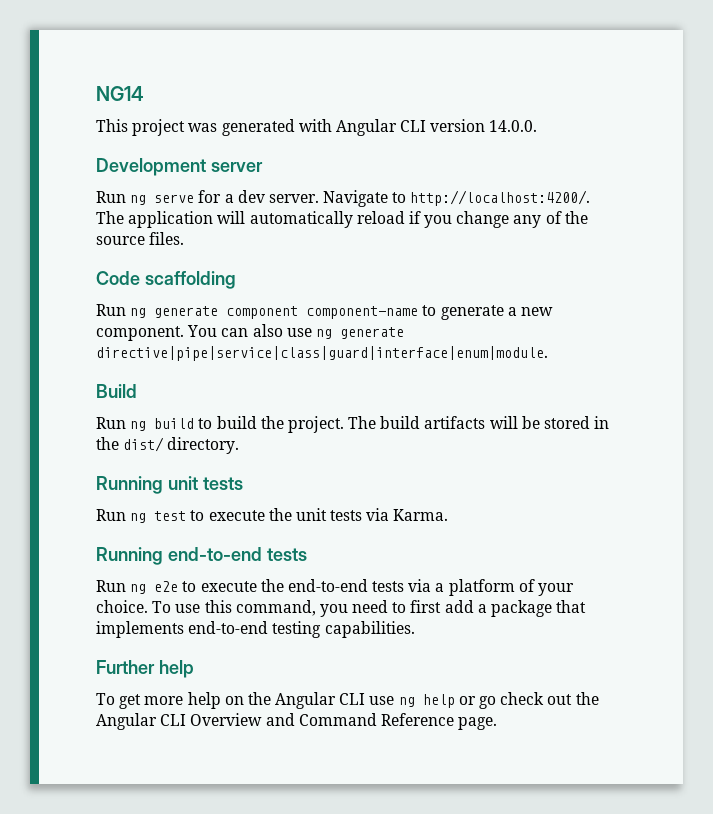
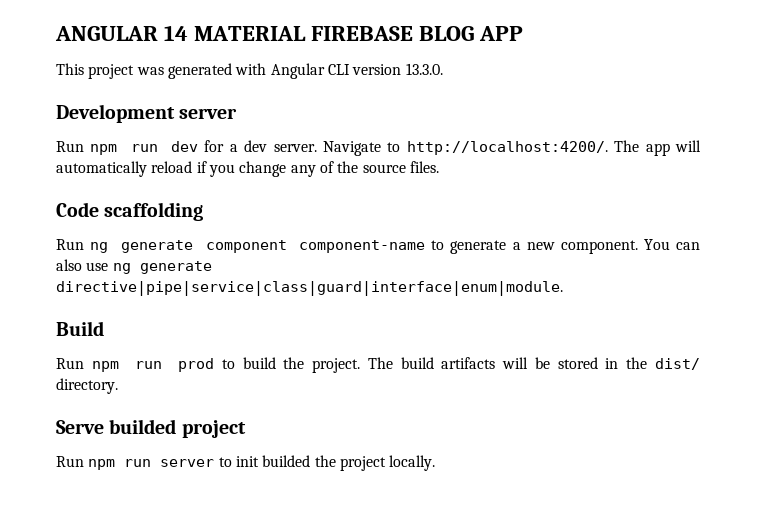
- NG14
+ ANGULAR 14 MATERIAL FIREBASE BLOG APP
- This project was generated with Angular CLI version 14.0.0.
+ This project was generated with Angular CLI version 13.3.0.
- Run ng serve for a dev server.
+ Run npm run dev for a dev server.
- The application will automatically reload if you change any of the source files.
+ The app will automatically reload if you change any of the source files.
- Run ng build to build the project.
+ Run npm run prod to build the project.
- Running unit tests
- Run ng test to execute the unit tests via Karma.
- Running end-to-end tests
- Run ng e2e to execute the end-to-end tests via a platform of your choice. To use this command, you need to first add a package that implements end-to-end testing capabilities.
- Further help
- To get more help on the Angular CLI use ng help or go check out the Angular CLI Overview and Command Reference page.
+ Serve builded project
+ Run npm run server to init builded the project locally.

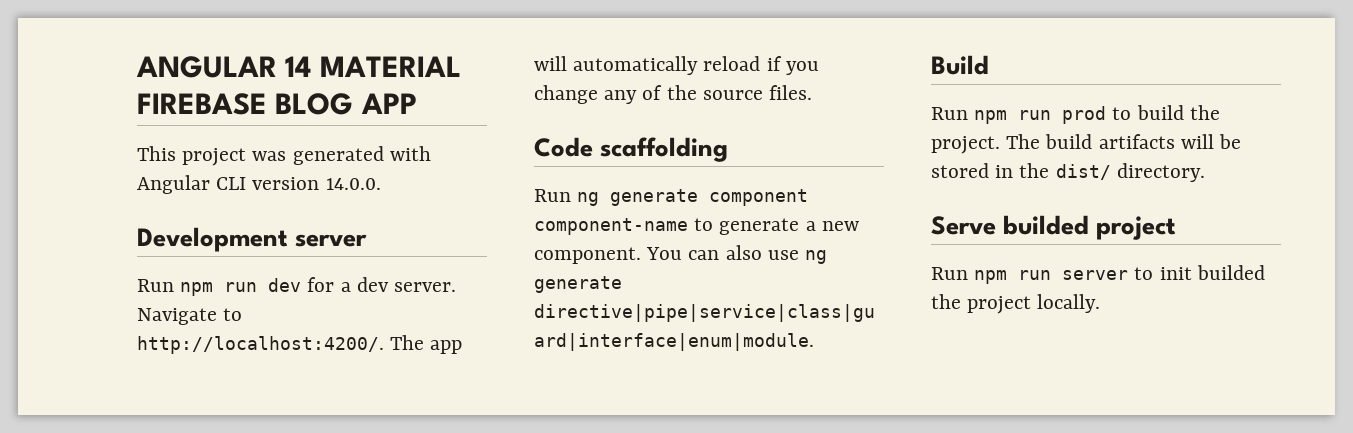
- This project was generated with Angular CLI version 13.3.0.
+ This project was generated with Angular CLI version 14.0.0.

